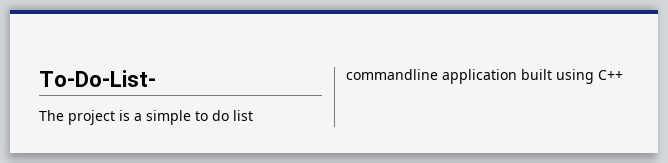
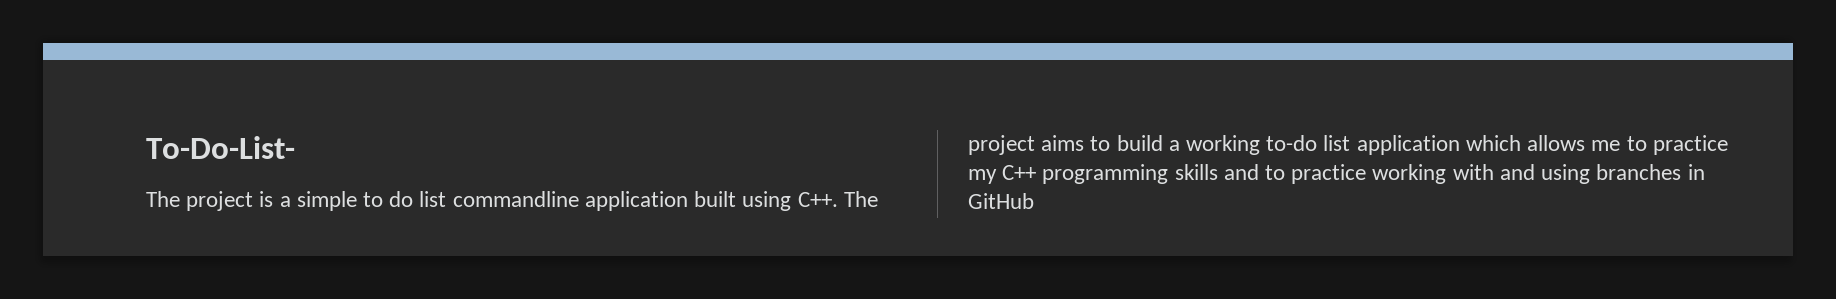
- The project is a simple to do list commandline application built using C++
+ The project is a simple to do list commandline application built using C++. The project aims to build a working to-do list application which allows me to practice my C++ programming skills and to practice working with and using branches in GitHub

